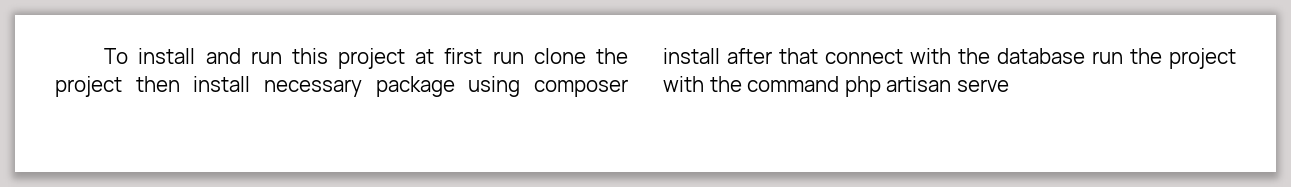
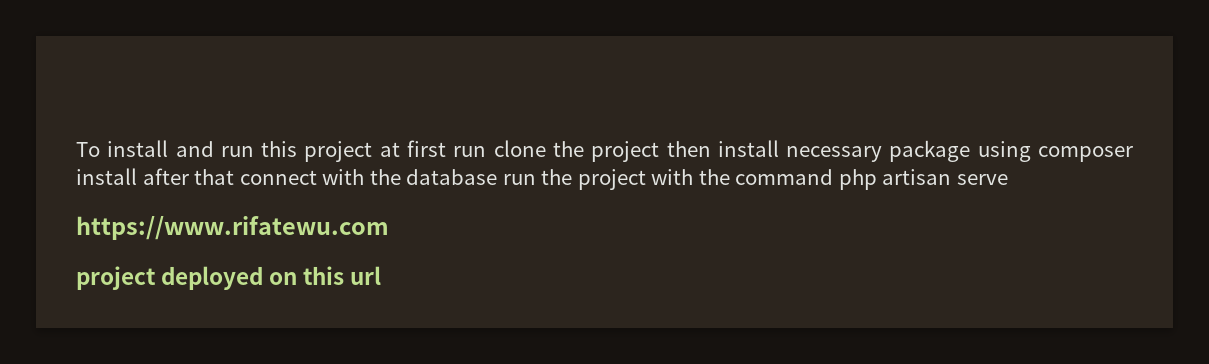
+ https://www.rifatewu.com
+ project deployed on this url

